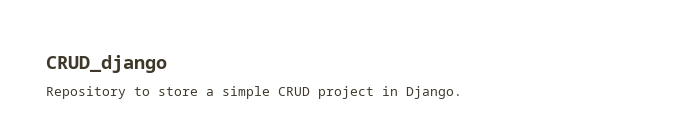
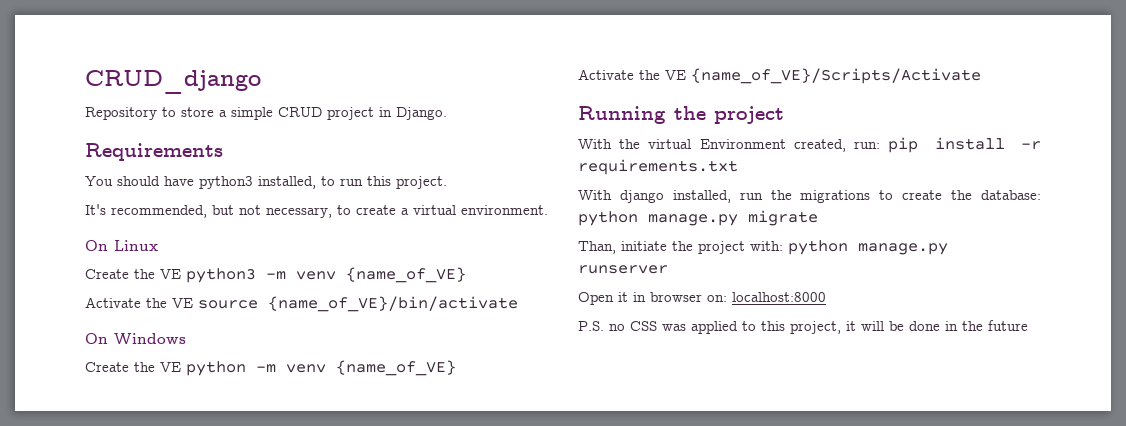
+ Requirements
+ You should have python3 installed, to run this project.
+ It's recommended, but not necessary, to create a virtual environment.
+ On Linux
+ Create the VE python3 -m venv {name_of_VE}
+ Activate the VE source {name_of_VE}/bin/activate
+ On Windows
+ Create the VE python -m venv {name_of_VE}
+ Activate the VE {name_of_VE}/Scripts/Activate
+ Running the project
+ With the virtual Environment created, run: pip install -r requirements.txt
+ With django installed, run the migrations to create the database: python manage.py migrate
+ Than, initiate the project with: python manage.py runserver
+ Open it in browser on: localhost:8000
+ P.S. no CSS was applied to this project, it will be done in the future

